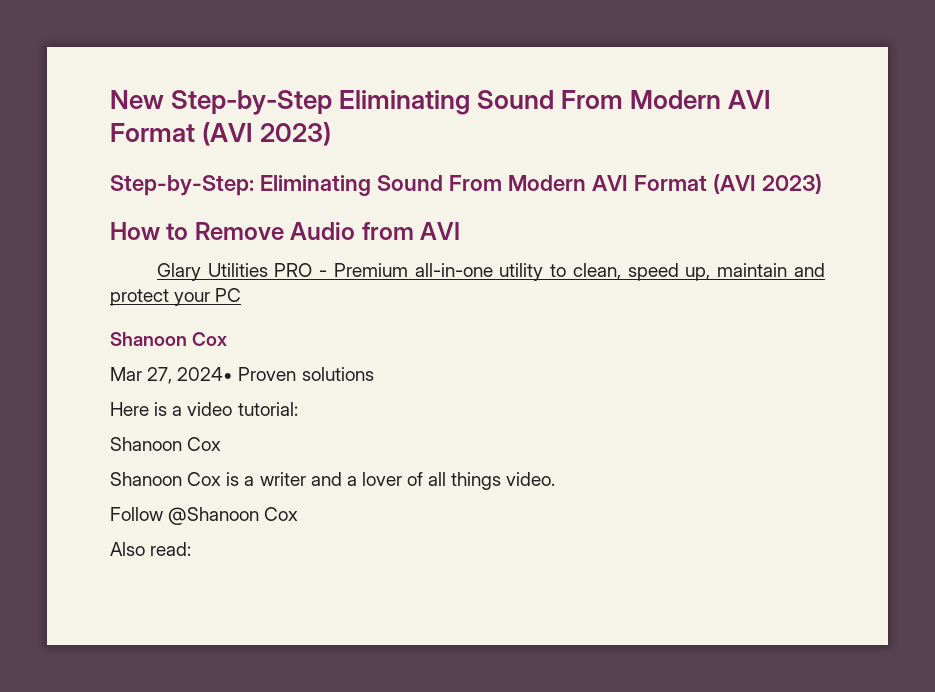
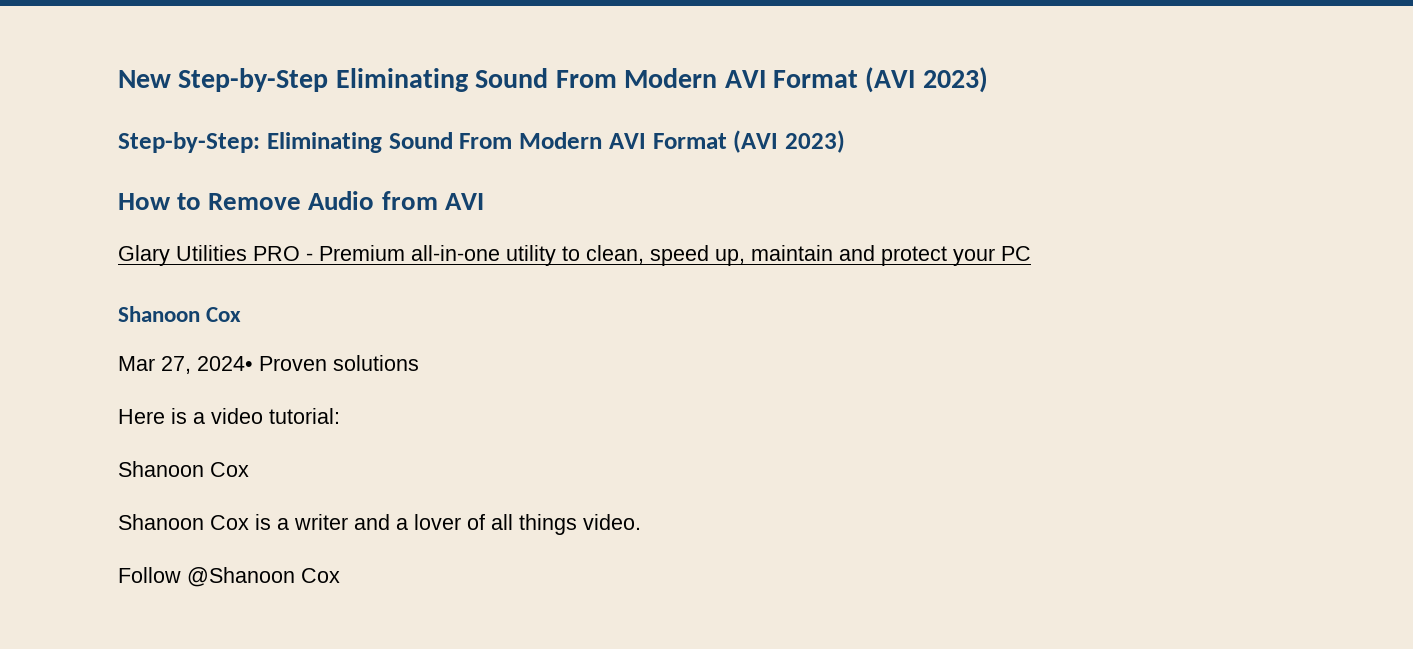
- Also read:

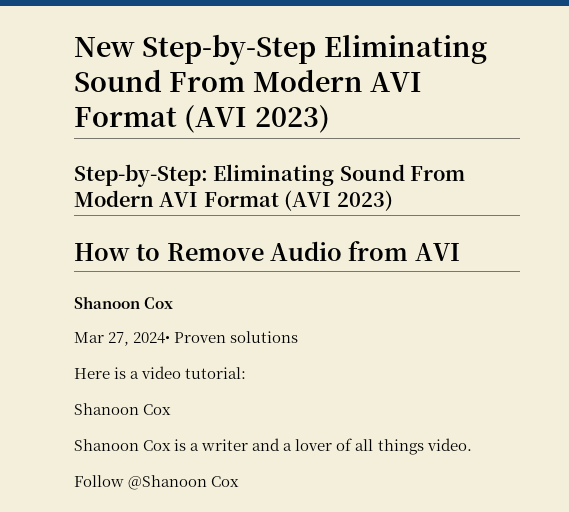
- Glary Utilities PRO - Premium all-in-one utility to clean, speed up, maintain and protect your PC

